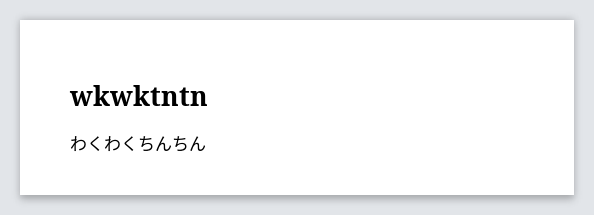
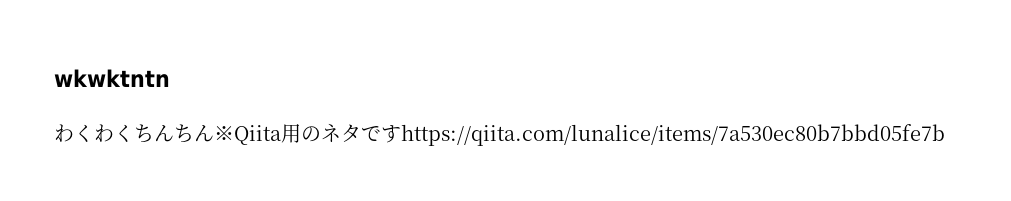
- わくわくちんちん
+ わくわくちんちん※Qiita用のネタですhttps://qiita.com/lunalice/items/7a530ec80b7bbd05fe7b

